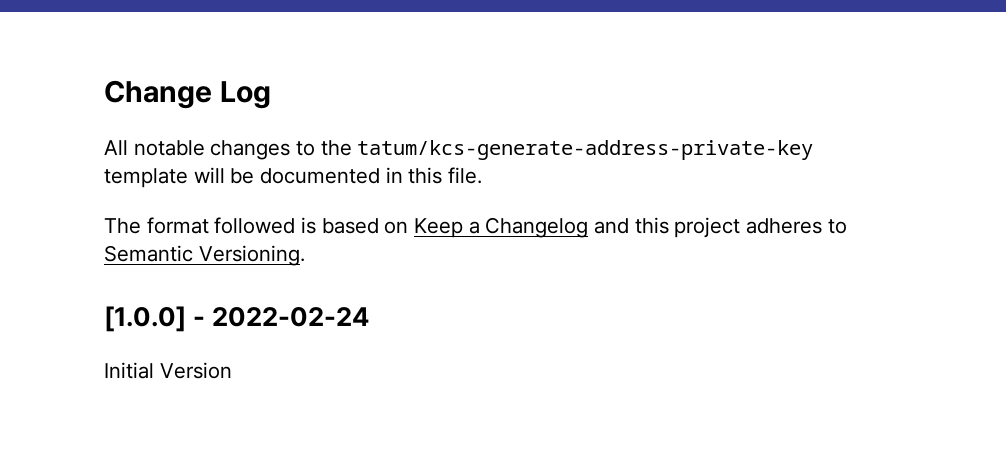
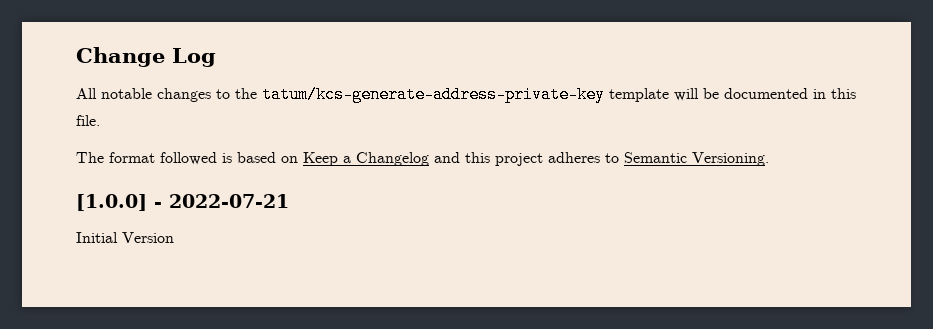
- [1.0.0] - 2022-02-24
+ [1.0.0] - 2022-07-21

